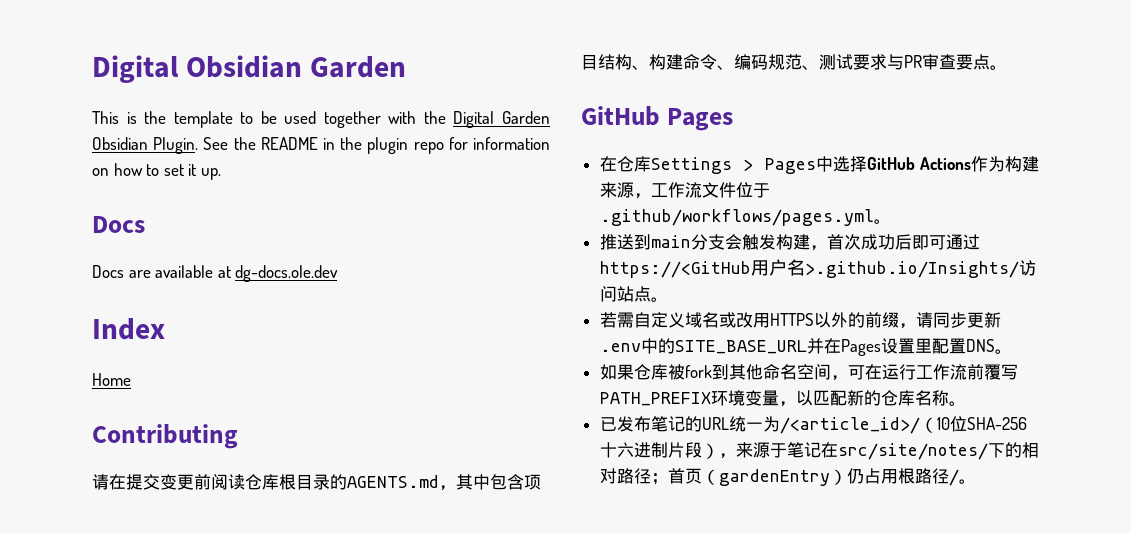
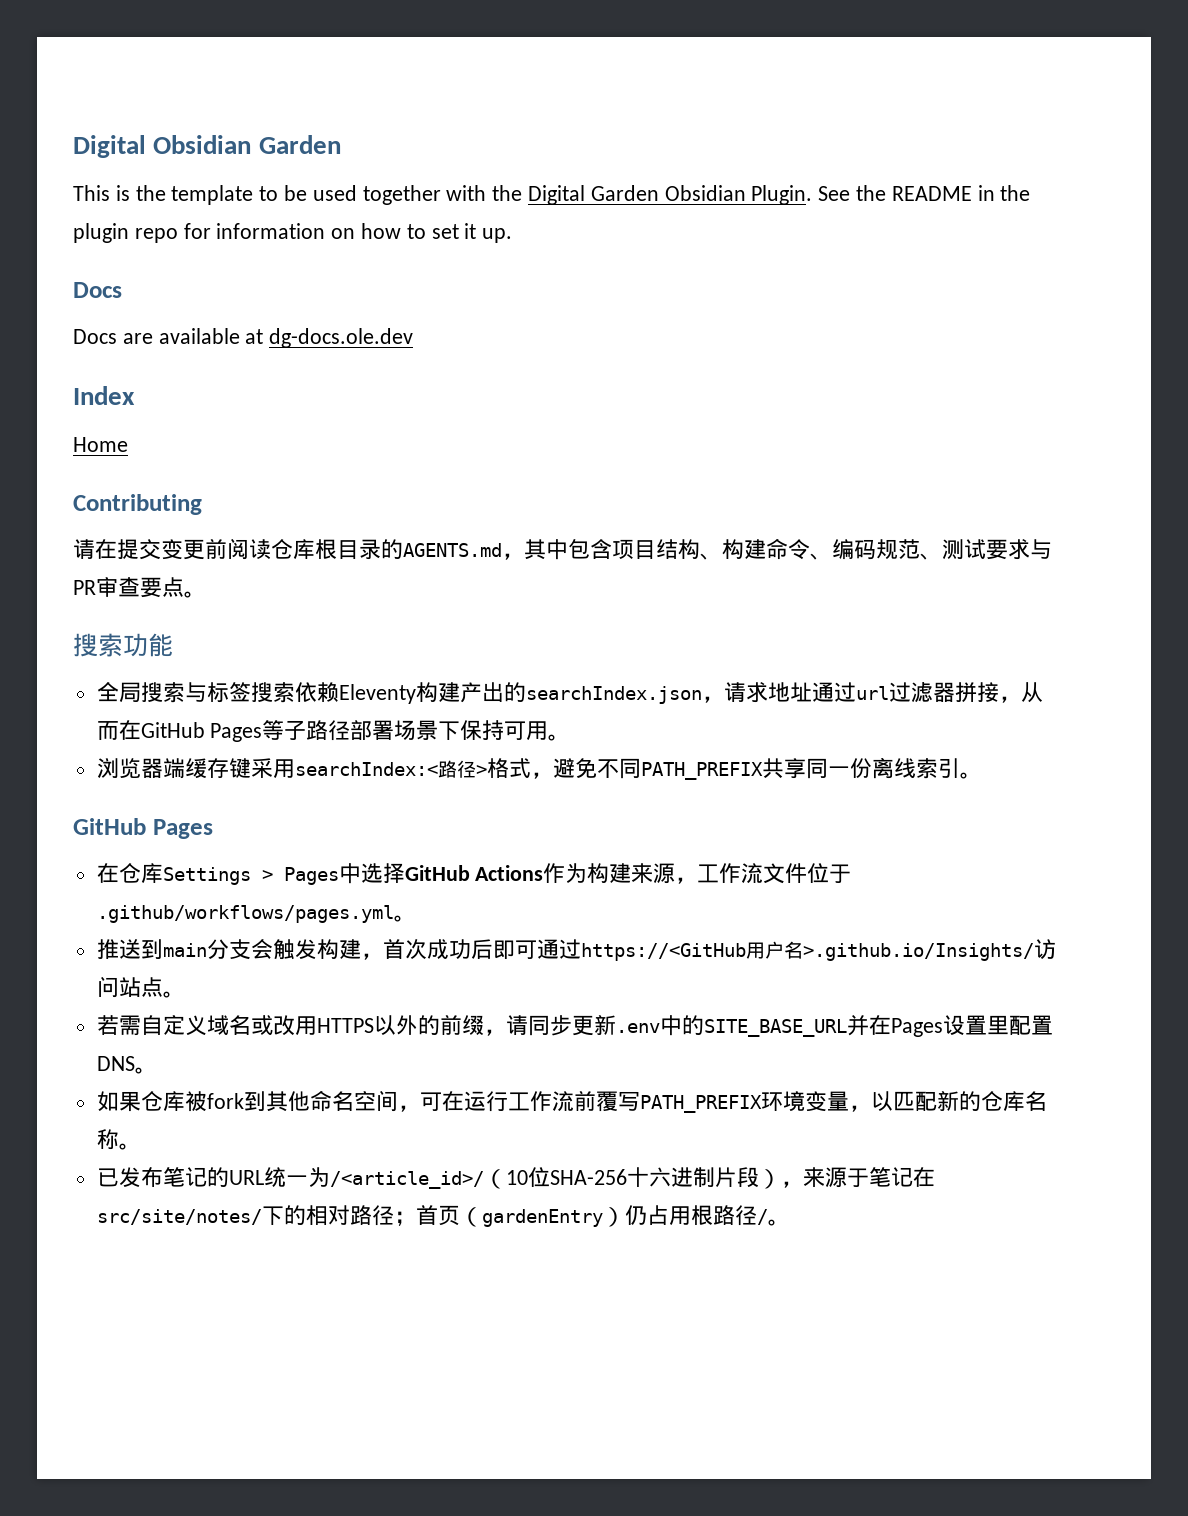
+ 搜索功能
+ 全局搜索与标签搜索依赖Eleventy构建产出的searchIndex.json，请求地址通过url过滤器拼接，从而在GitHub Pages等子路径部署场景下保持可用。
+ 浏览器端缓存键采用searchIndex:<路径>格式，避免不同PATH_PREFIX共享同一份离线索引。

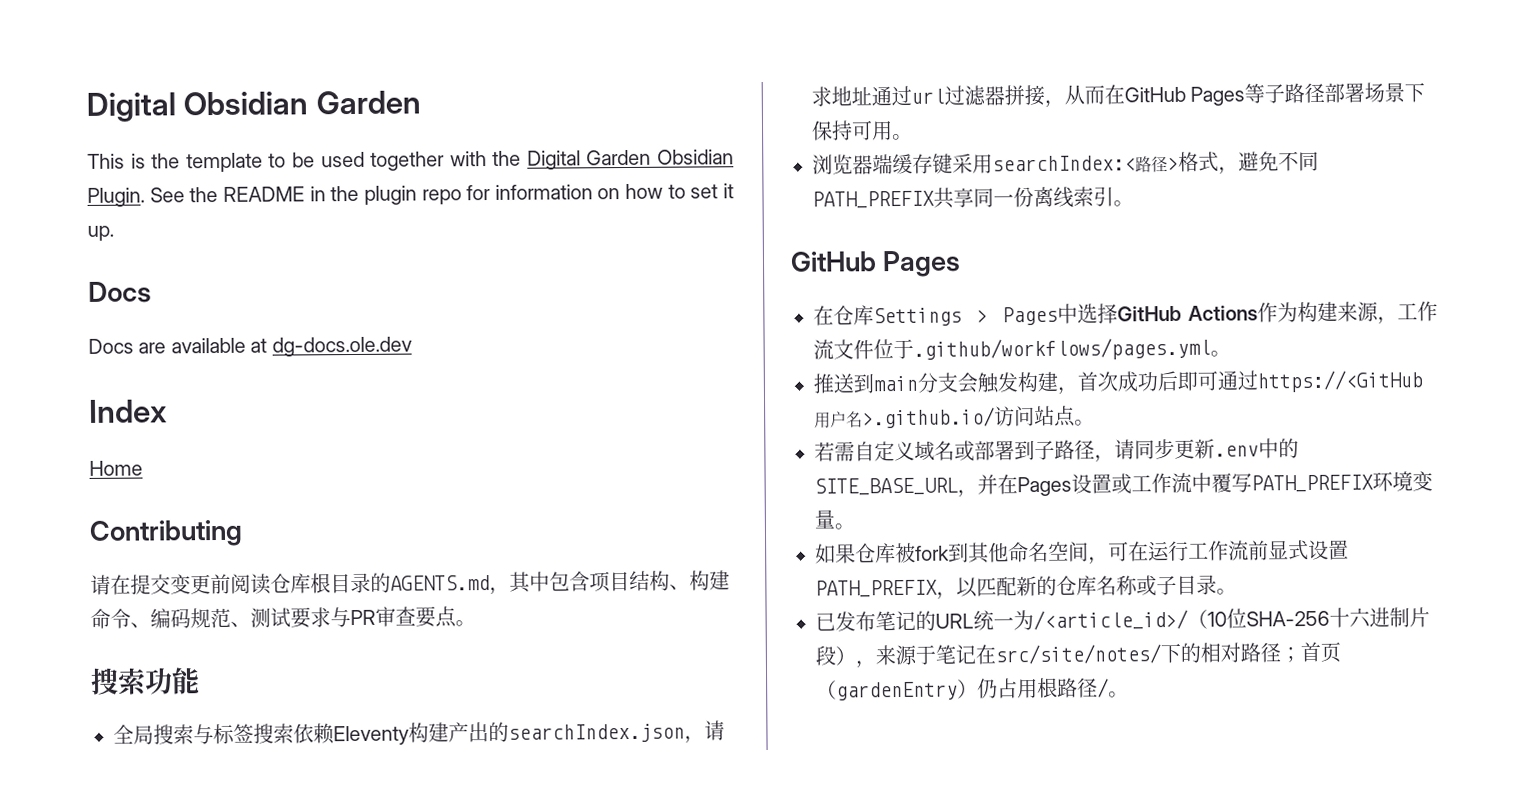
- 推送到main分支会触发构建，首次成功后即可通过https://<GitHub用户名>.github.io/Insights/访问站点。
+ 推送到main分支会触发构建，首次成功后即可通过https://<GitHub用户名>.github.io/访问站点。
- 若需自定义域名或改用HTTPS以外的前缀，请同步更新.env中的SITE_BASE_URL并在Pages设置里配置DNS。
+ 若需自定义域名或部署到子路径，请同步更新.env中的SITE_BASE_URL，并在Pages设置或工作流中覆写PATH_PREFIX环境变量。
- 如果仓库被fork到其他命名空间，可在运行工作流前覆写PATH_PREFIX环境变量，以匹配新的仓库名称。
+ 如果仓库被fork到其他命名空间，可在运行工作流前显式设置PATH_PREFIX，以匹配新的仓库名称或子目录。

